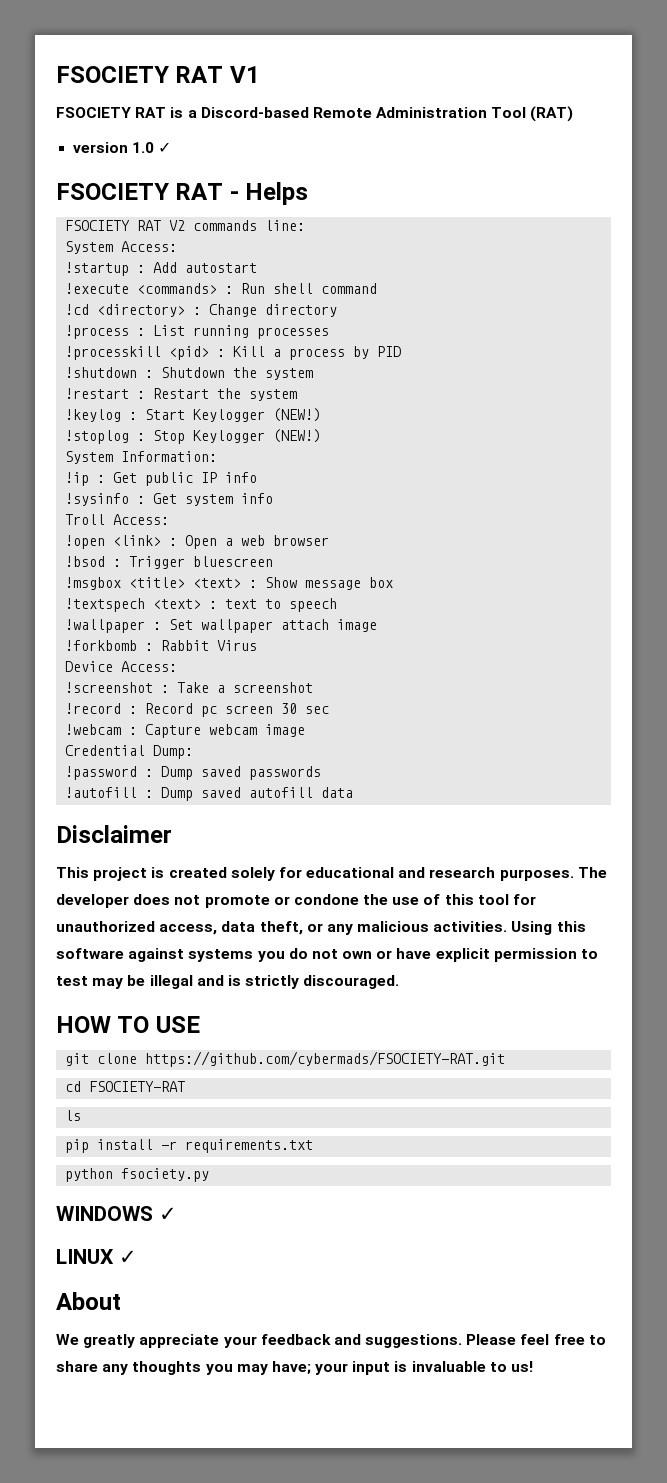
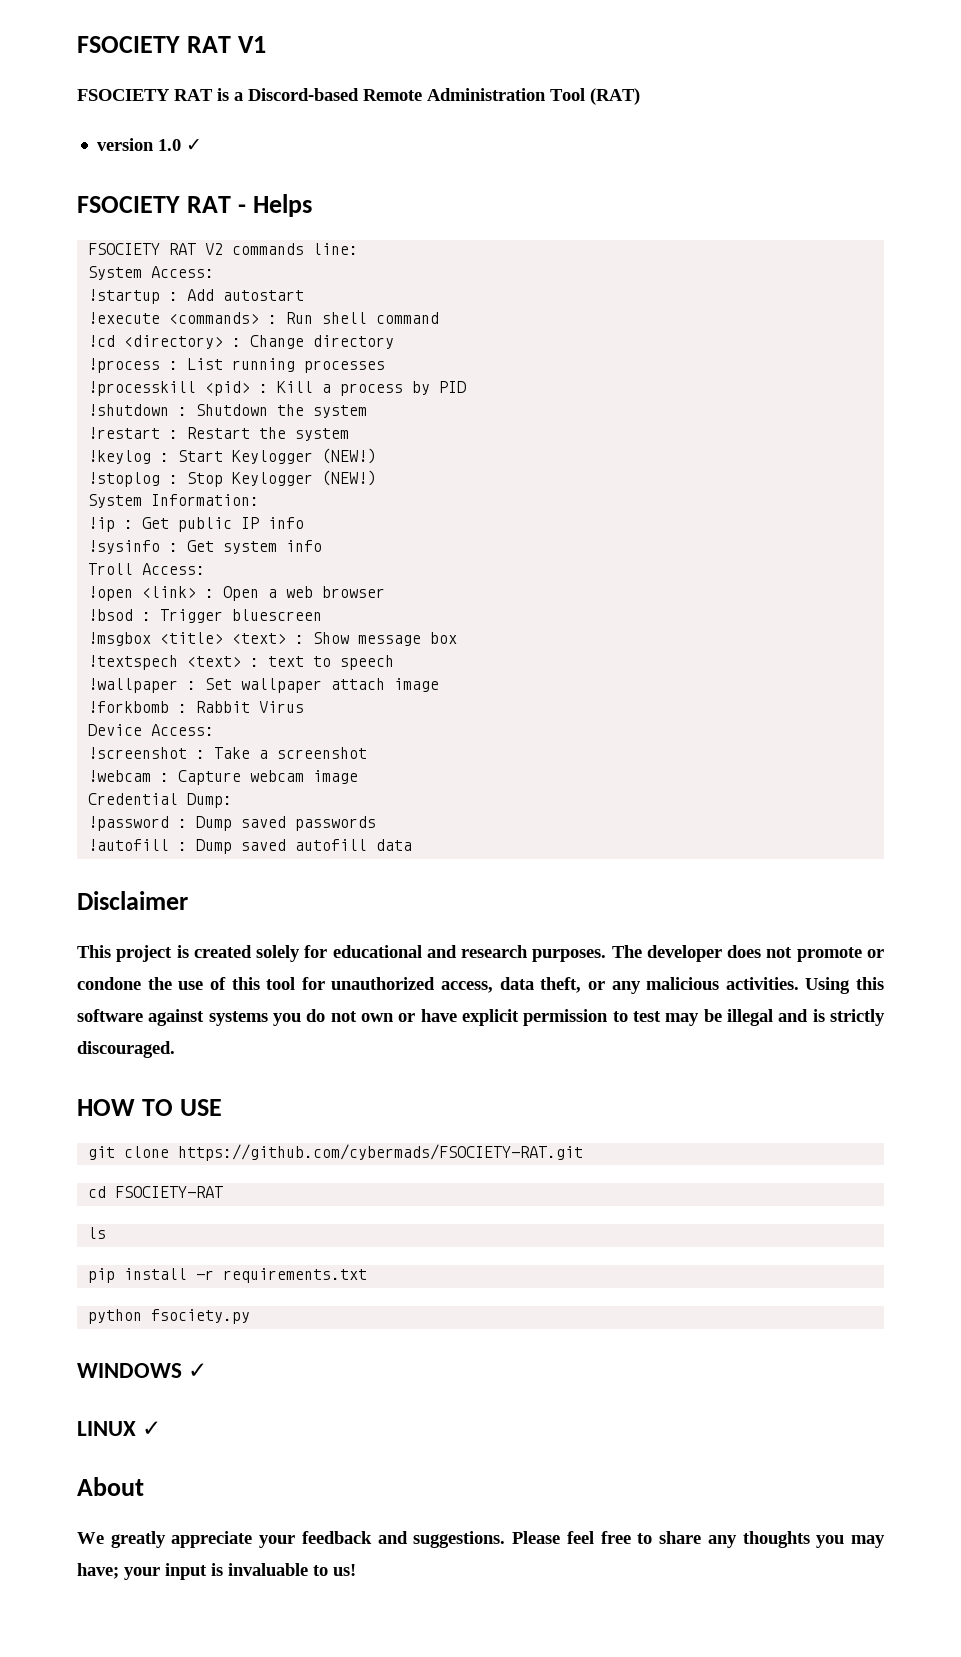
- !record : Record pc screen 30 sec

